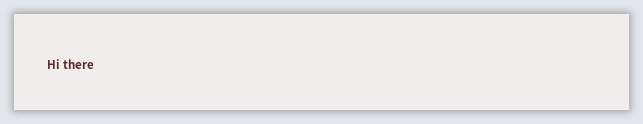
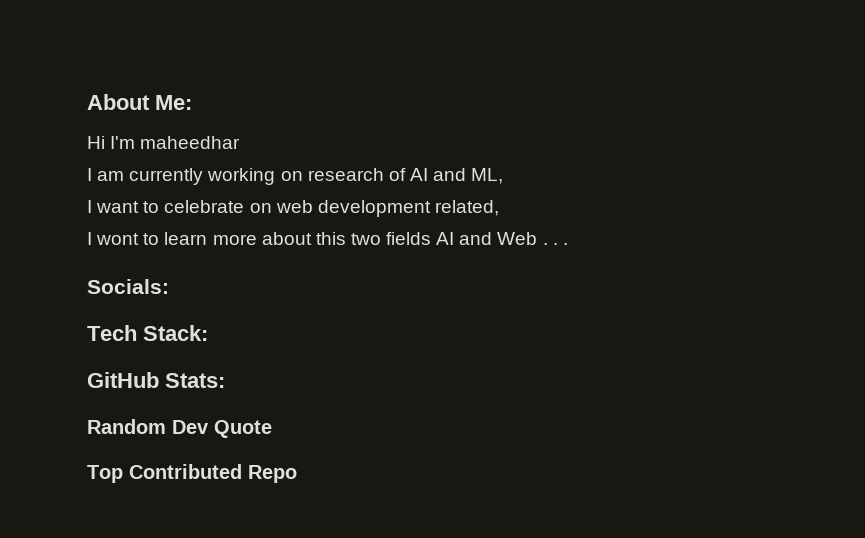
- Hi there
+ About Me:
+ Hi I'm maheedhar
+ I am currently working on research of AI and ML,
+ I want to celebrate on web development related,
+ I wont to learn more about this two fields AI and Web . . .
+ Socials:
+ Tech Stack:
+ GitHub Stats:
+ Random Dev Quote
+ Top Contributed Repo

